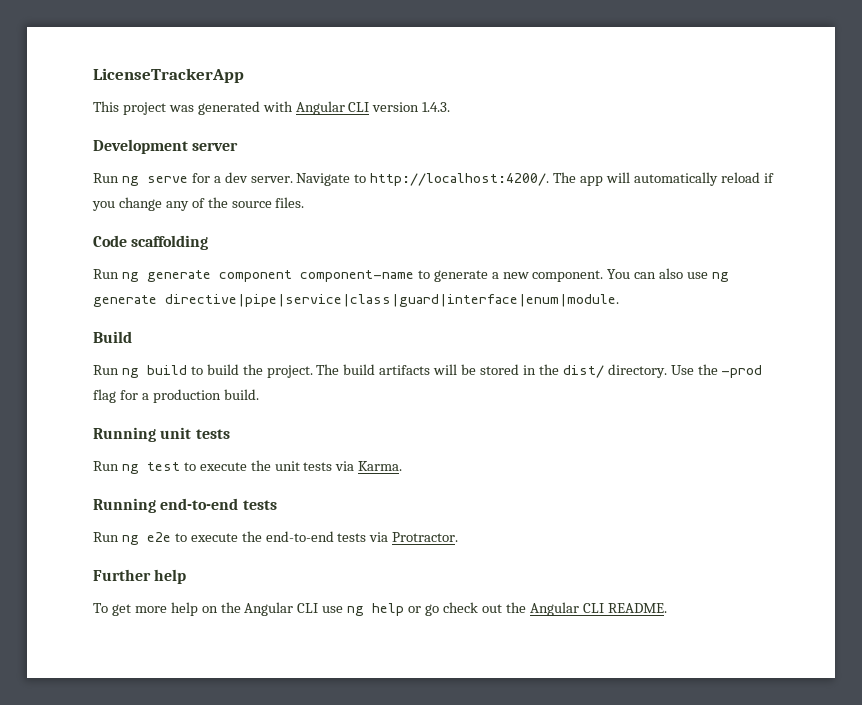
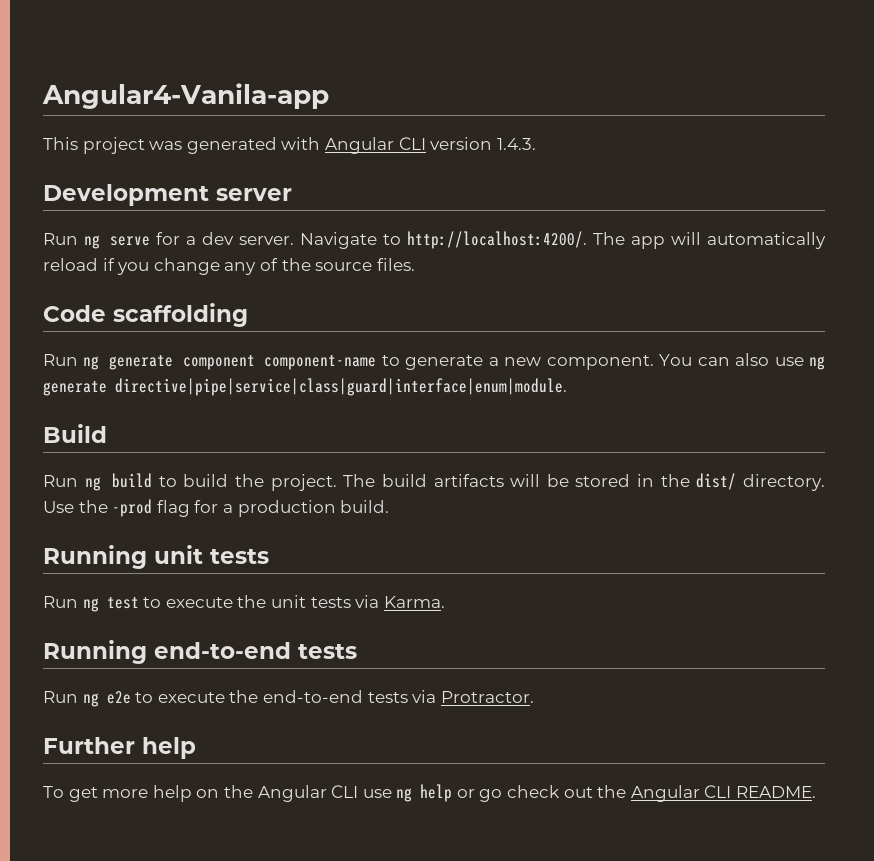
- LicenseTrackerApp
+ Angular4-Vanila-app

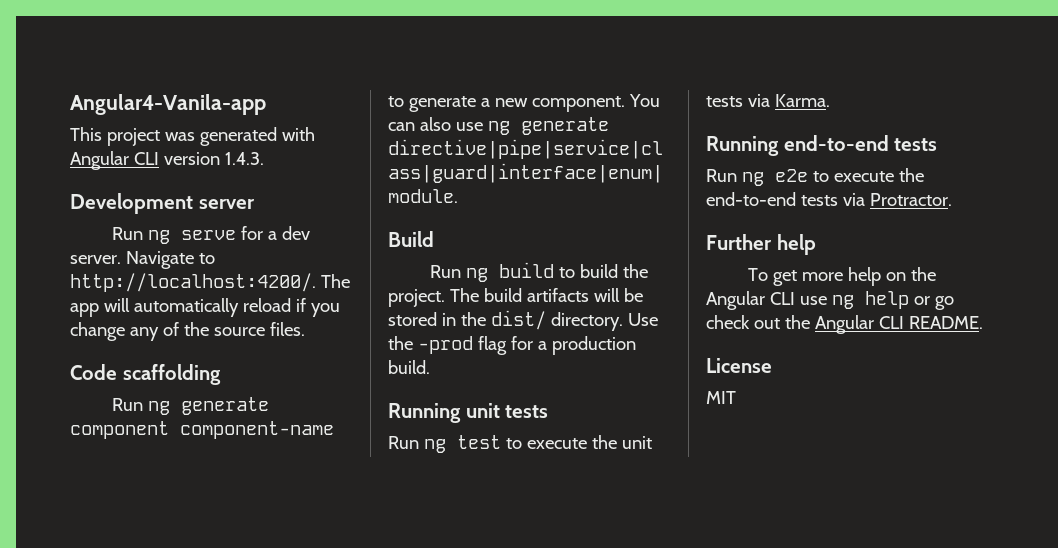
+ License
+ MIT

